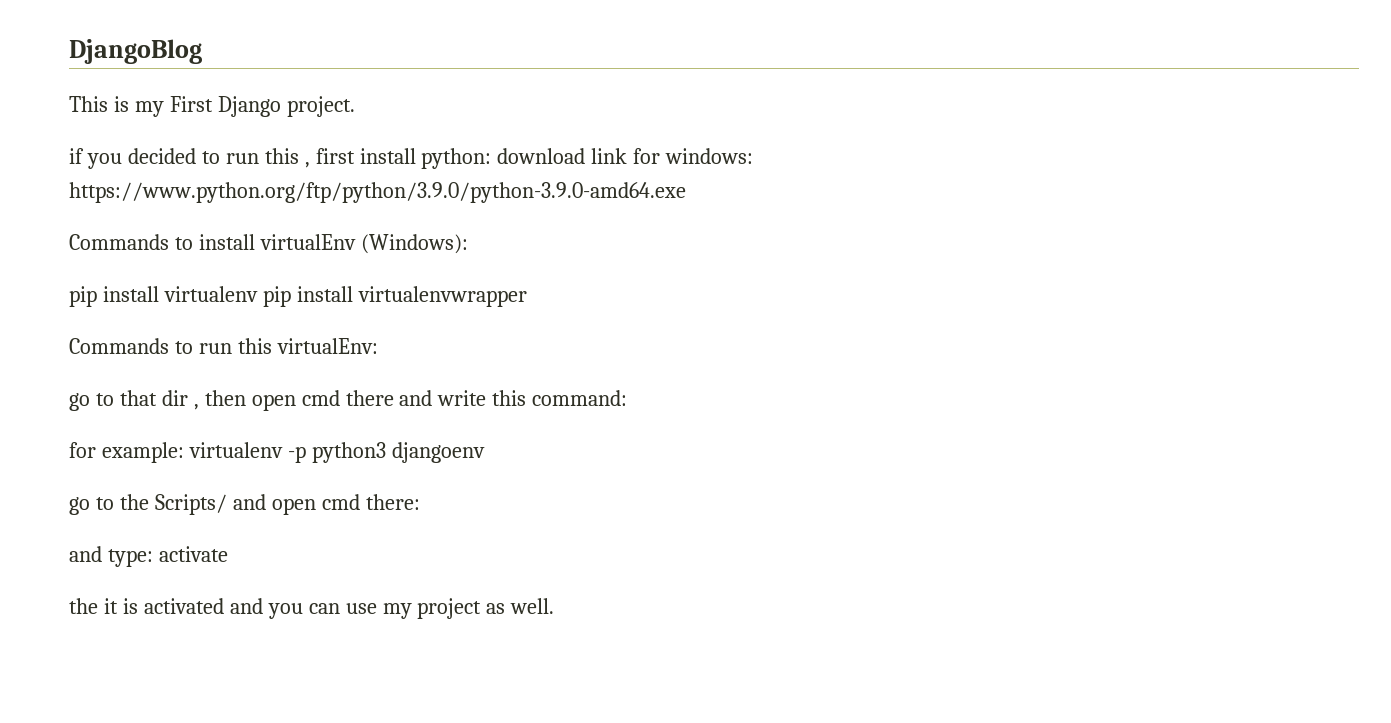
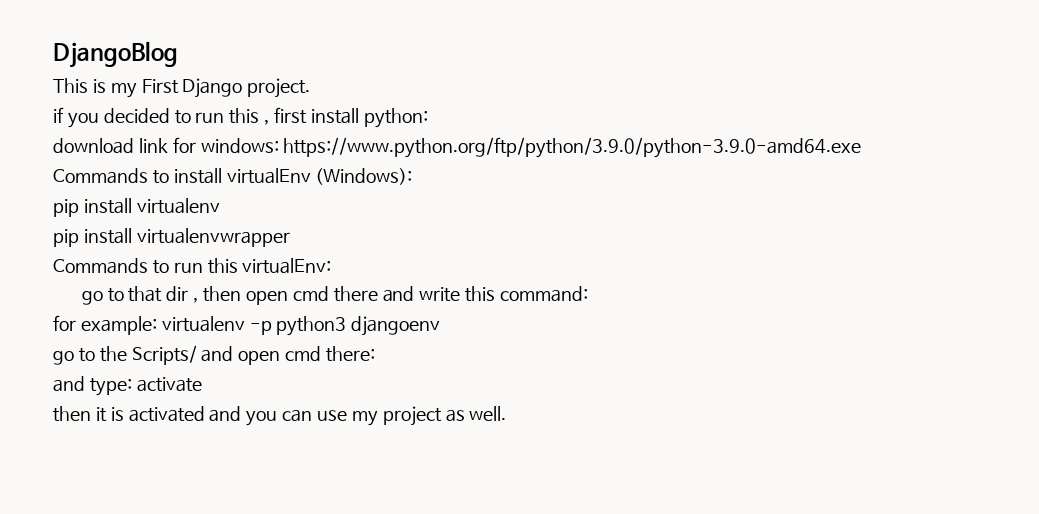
- if you decided to run this , first install python: download link for windows: https://www.python.org/ftp/python/3.9.0/python-3.9.0-amd64.exe
+ if you decided to run this , first install python:
+ download link for windows: https://www.python.org/ftp/python/3.9.0/python-3.9.0-amd64.exe
- pip install virtualenv pip install virtualenvwrapper
+ pip install virtualenv
+ pip install virtualenvwrapper
- the it is activated and you can use my project as well.
+ then it is activated and you can use my project as well.

